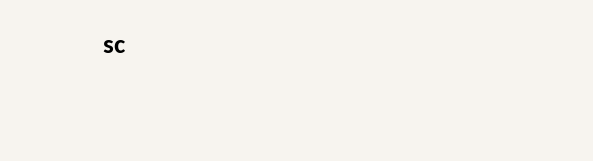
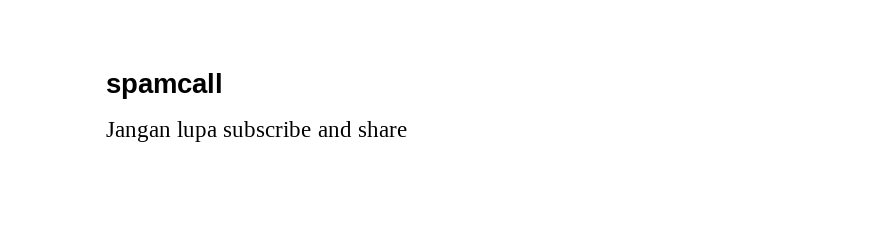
- sc
+ spamcall
+ Jangan lupa subscribe and share

